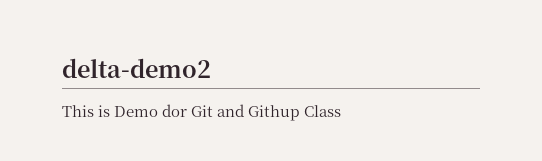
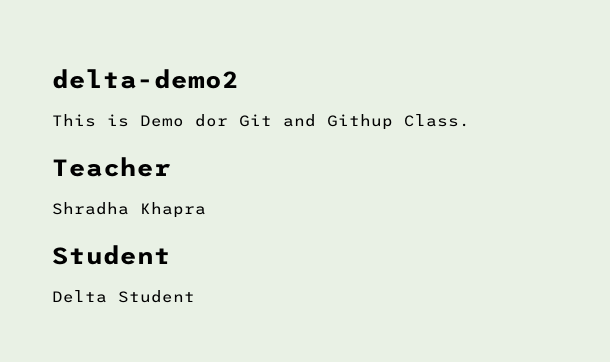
- This is Demo dor Git and Githup Class
+ This is Demo dor Git and Githup Class.
+ Teacher
+ Shradha Khapra
+ Student
+ Delta Student

